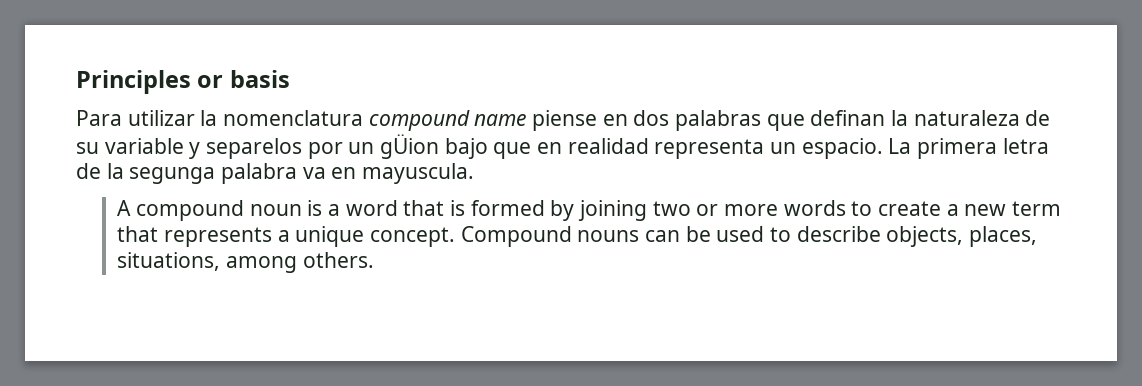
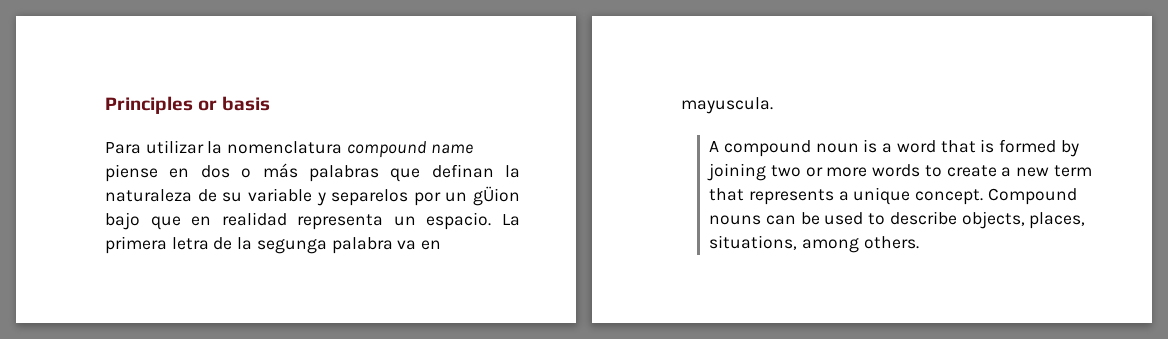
- Para utilizar la nomenclatura compound name piense en dos palabras que definan la naturaleza de su variable y separelos por un gÜion bajo que en realidad representa un espacio.
+ Para utilizar la nomenclatura compound name piense en dos o más palabras que definan la naturaleza de su variable y separelos por un gÜion bajo que en realidad representa un espacio.

